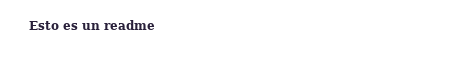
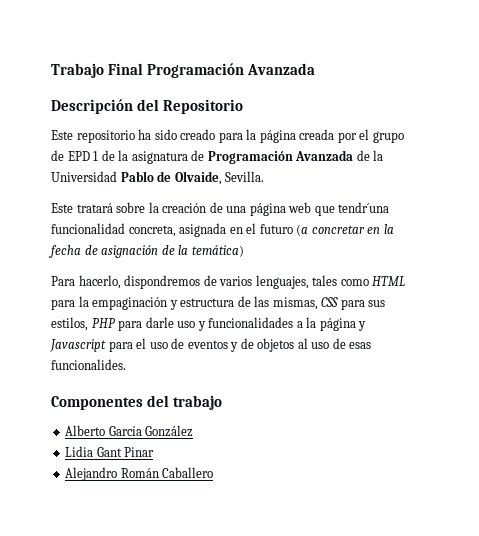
- Esto es un readme
+ Trabajo Final Programación Avanzada
+ Descripción del Repositorio
+ Este repositorio ha sido creado para la página creada por el grupo de EPD 1 de la asignatura de Programación Avanzada de la Universidad Pablo de Olvaide, Sevilla.
+ Este tratará sobre la creación de una página web que tendr´una funcionalidad concreta, asignada en el futuro (a concretar en la fecha de asignación de la temática)
+ Para hacerlo, dispondremos de varios lenguajes, tales como HTML para la empaginación y estructura de las mismas, CSS para sus estilos, PHP para darle uso y funcionalidades a la página y Javascript para el uso de eventos y de objetos al uso de esas funcionalides.
+ Componentes del trabajo
+ Alberto García González
+ Lidia Gant Pinar
+ Alejandro Román Caballero

